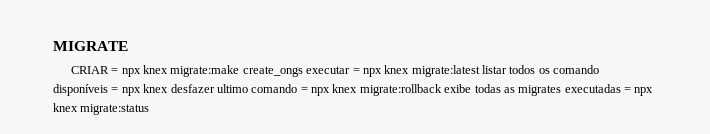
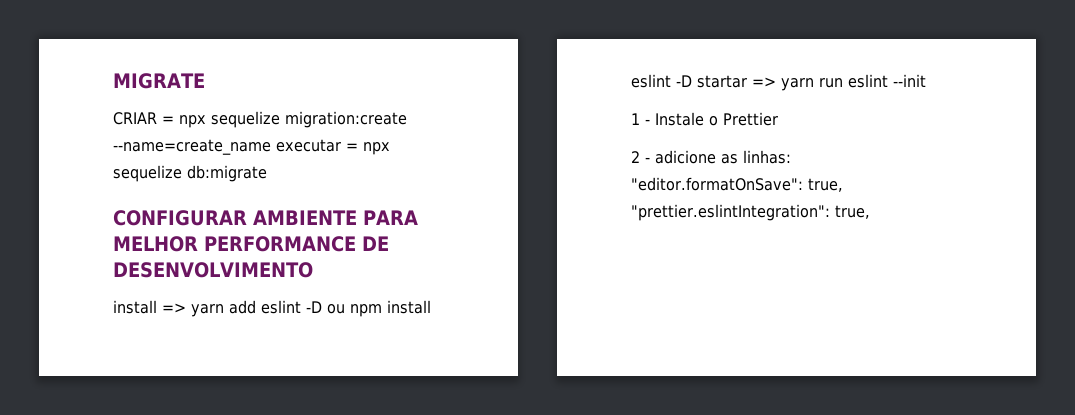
- CRIAR = npx knex migrate:make create_ongs executar = npx knex migrate:latest listar todos os comando disponíveis = npx knex desfazer ultimo comando = npx knex migrate:rollback exibe todas as migrates executadas = npx knex migrate:status
+ CRIAR = npx sequelize migration:create --name=create_name executar = npx sequelize db:migrate
+ CONFIGURAR AMBIENTE PARA MELHOR PERFORMANCE DE DESENVOLVIMENTO
+ install => yarn add eslint -D ou npm install eslint -D startar => yarn run eslint --init
+ 1 - Instale o Prettier
+ 2 - adicione as linhas: "editor.formatOnSave": true, "prettier.eslintIntegration": true,

